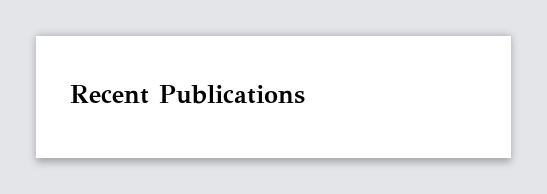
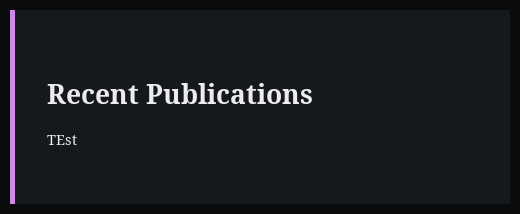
+ TEst

